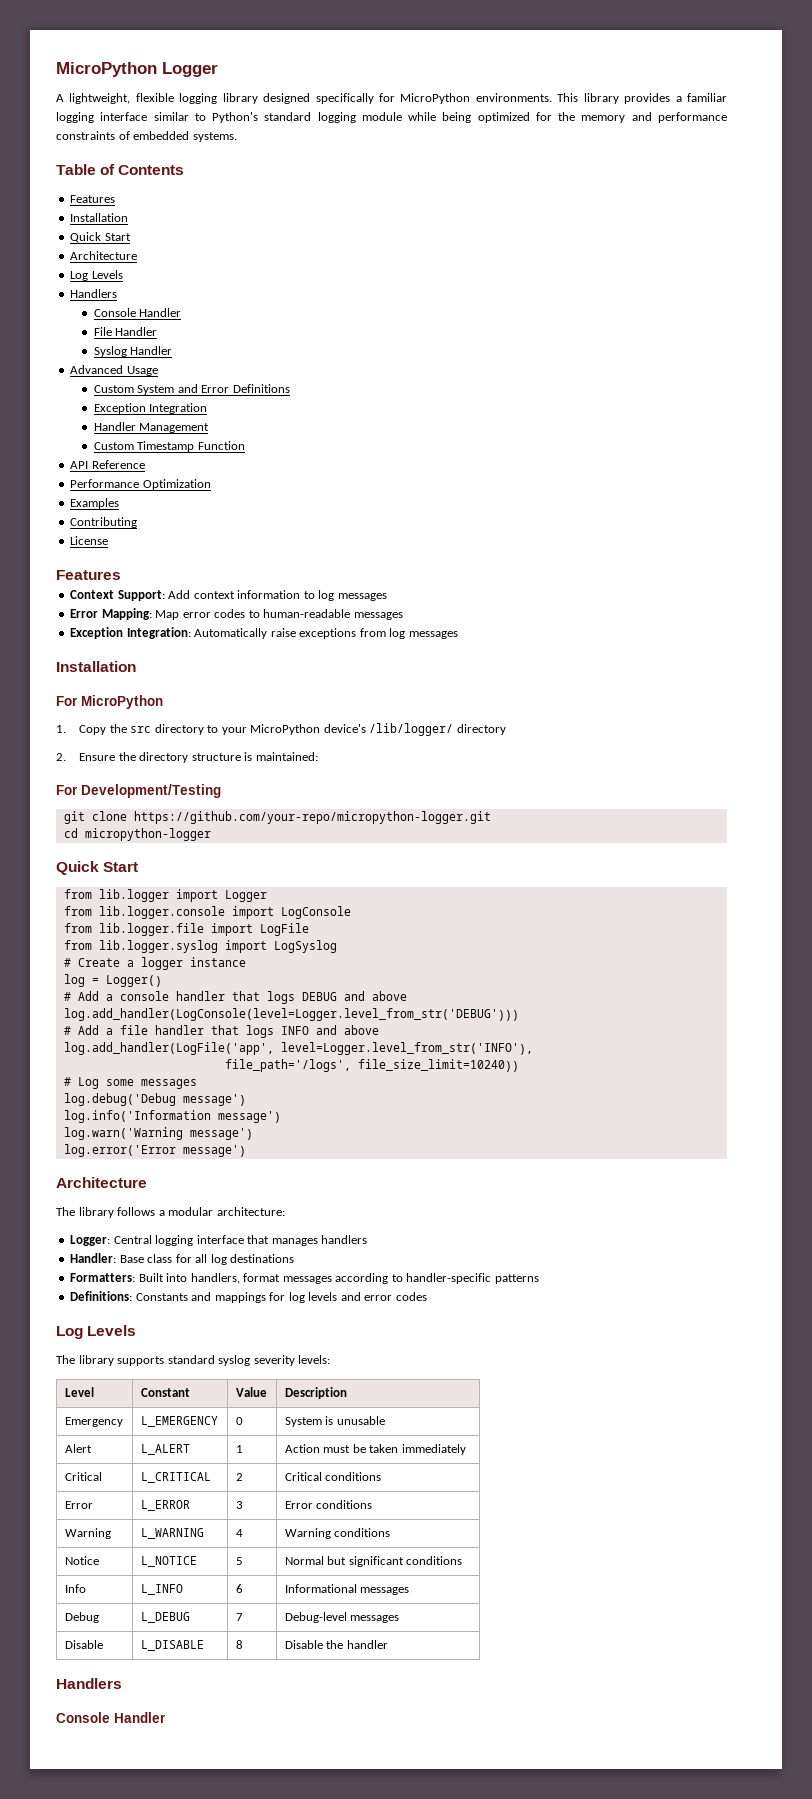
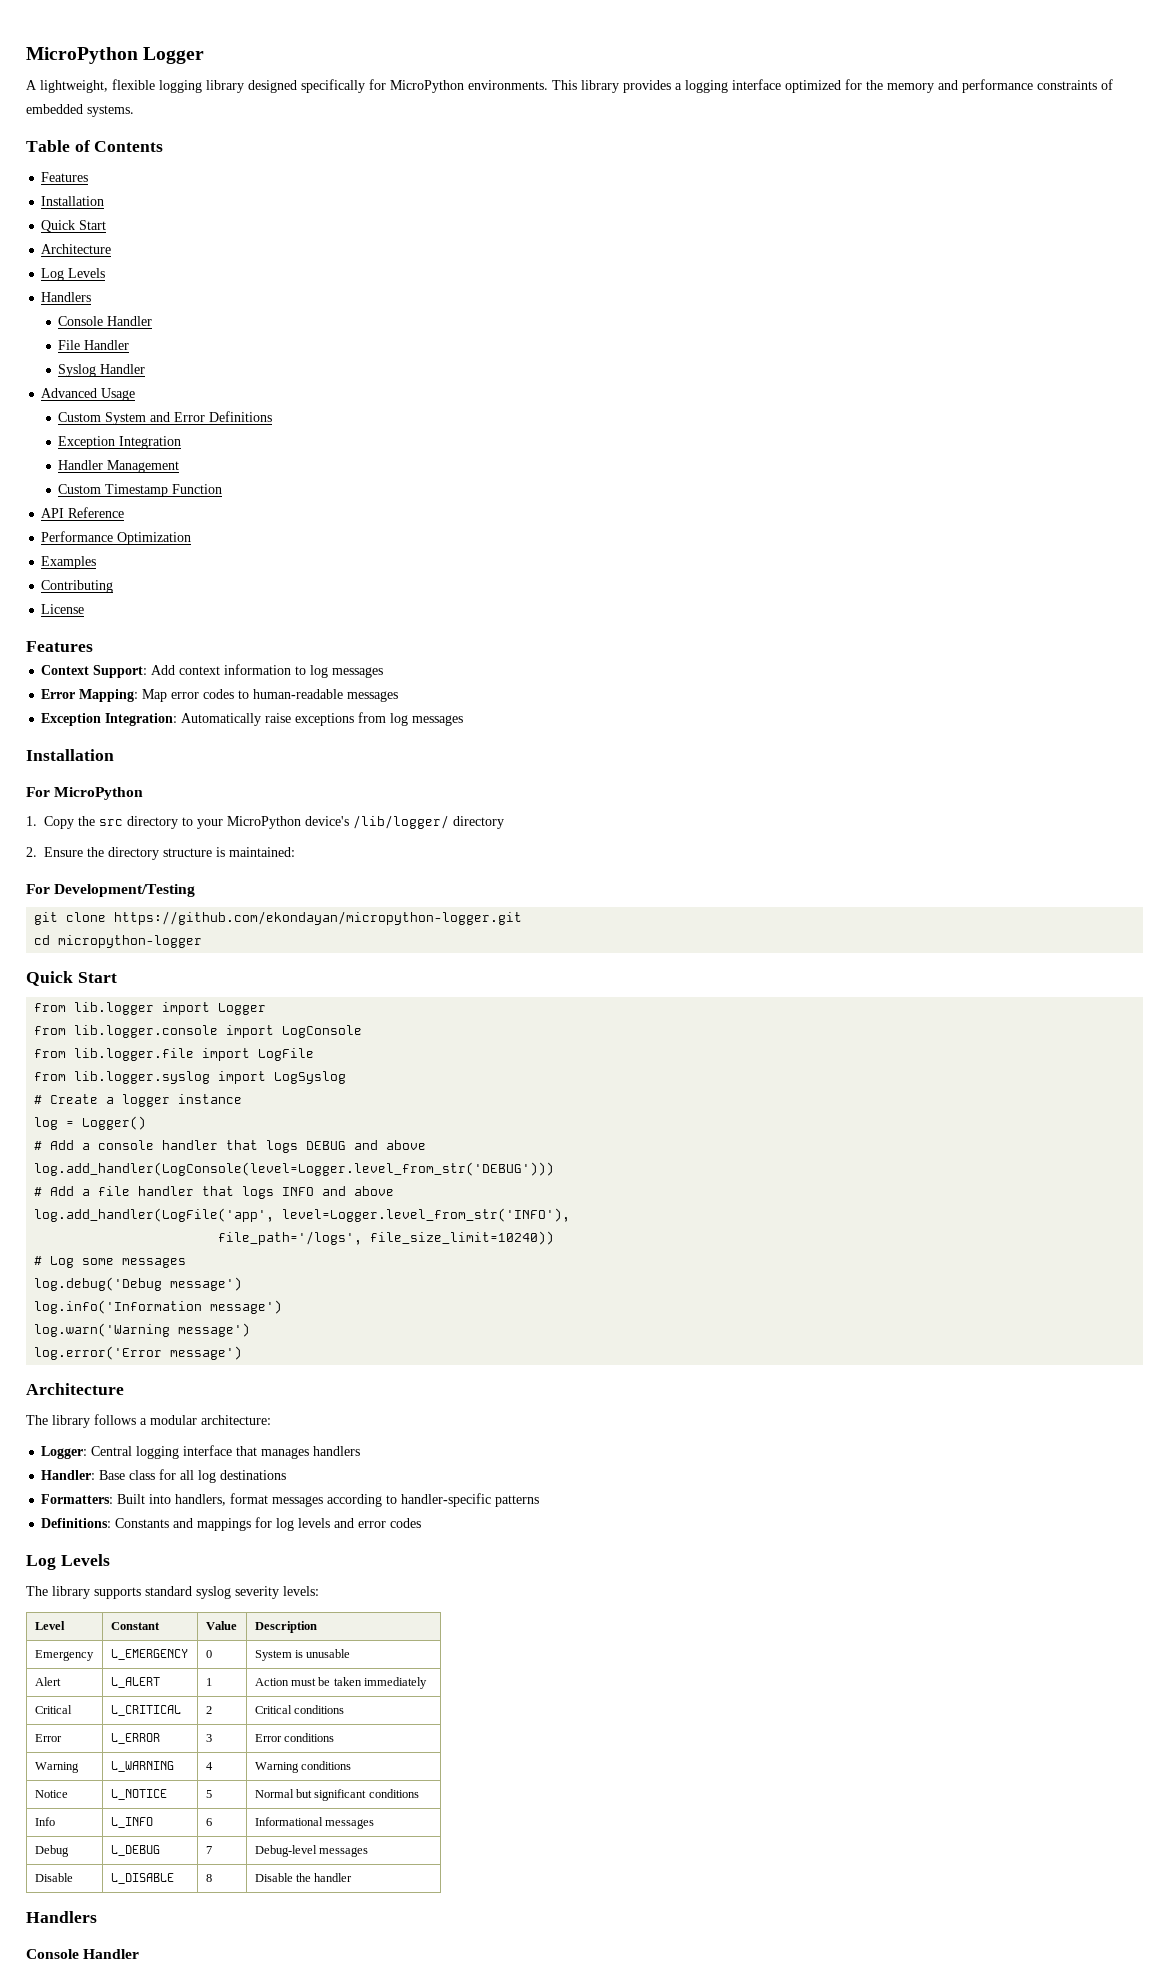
- This library provides a familiar logging interface similar to Python's standard logging module while being optimized for the memory and performance constraints of embedded systems.
+ This library provides a logging interface optimized for the memory and performance constraints of embedded systems.
- git clone https://github.com/your-repo/micropython-logger.git
+ git clone https://github.com/ekondayan/micropython-logger.git

